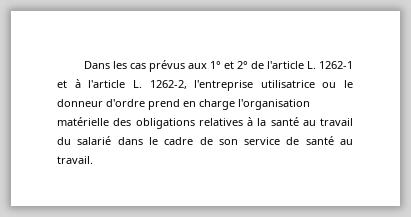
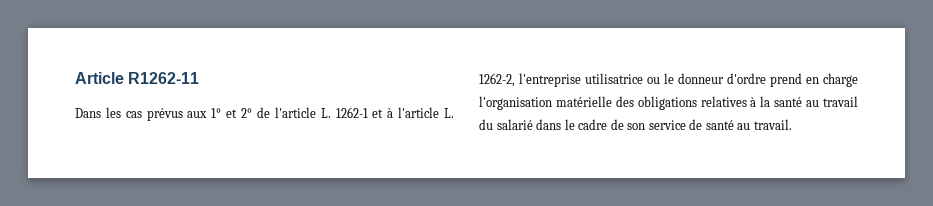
+ Article R1262-11

